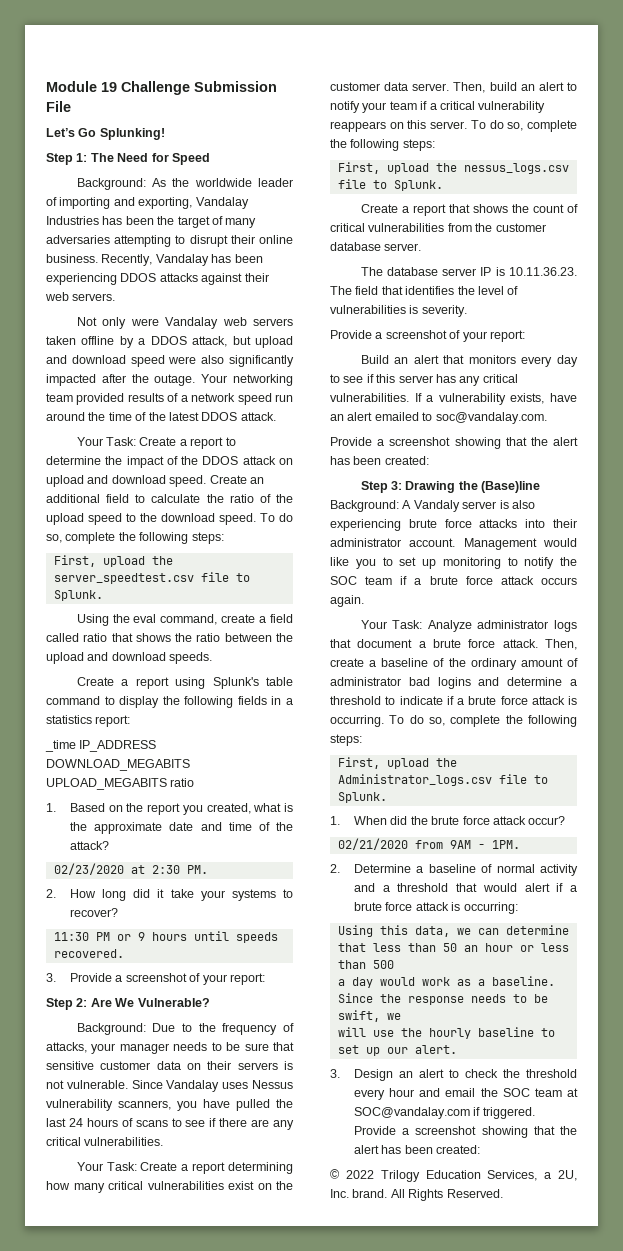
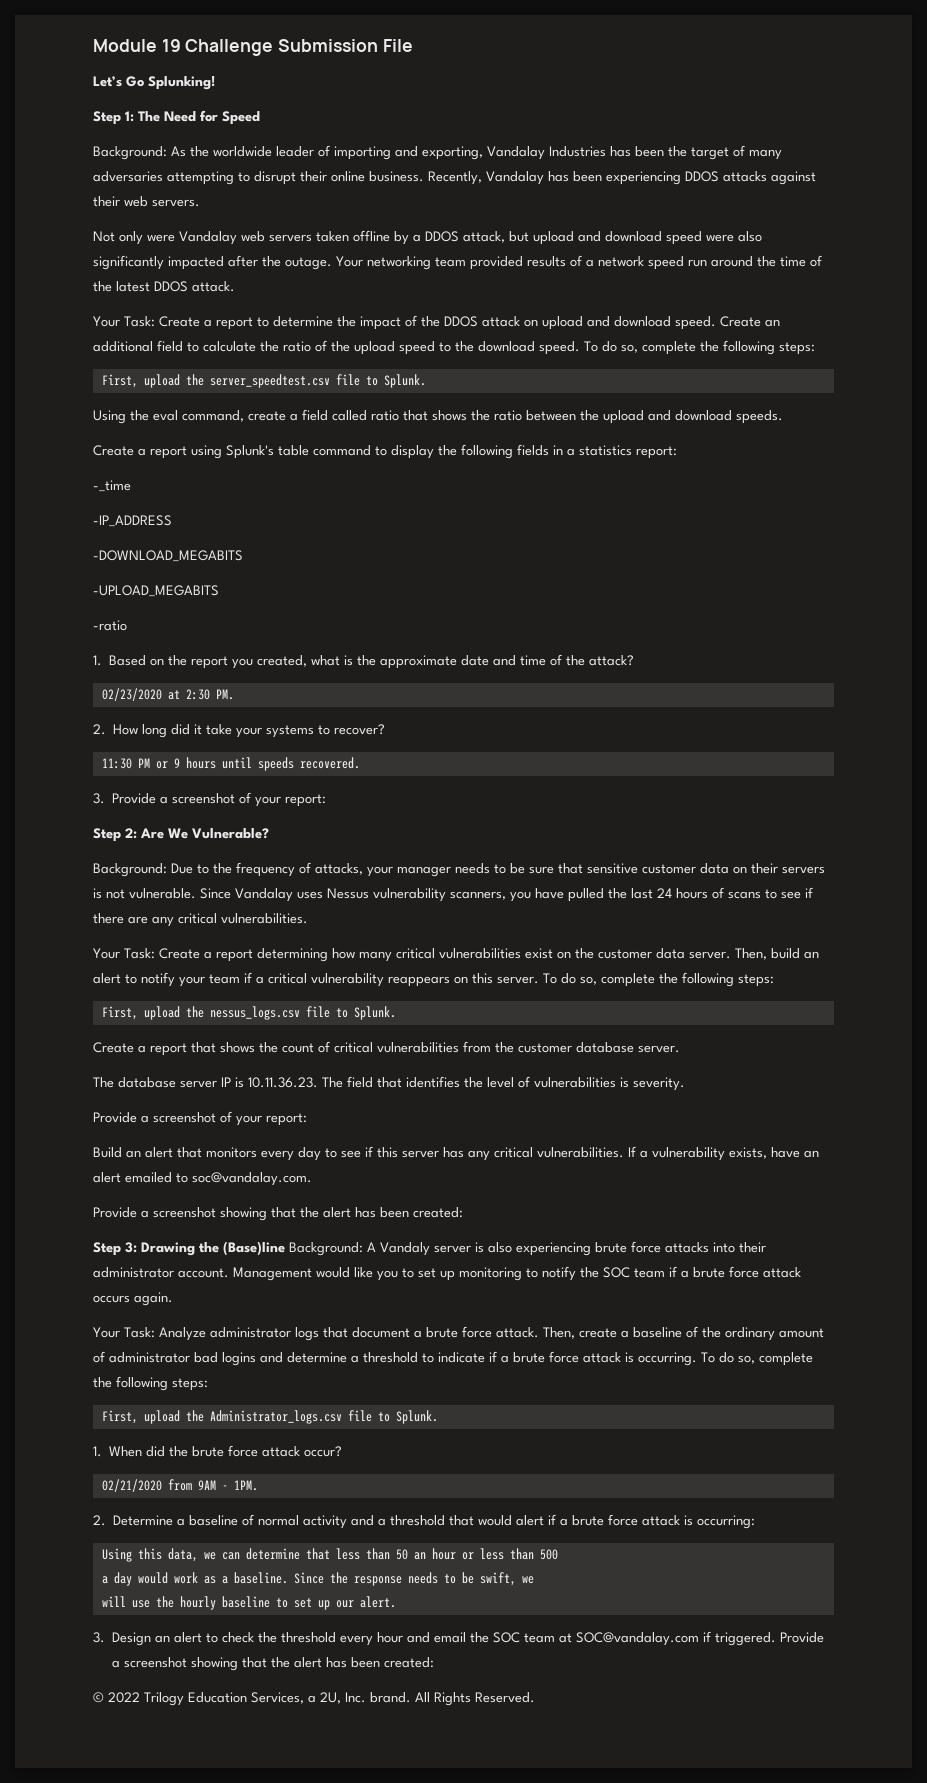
- _time IP_ADDRESS DOWNLOAD_MEGABITS UPLOAD_MEGABITS ratio
+ -_time
+ -IP_ADDRESS
+ -DOWNLOAD_MEGABITS
+ -UPLOAD_MEGABITS
+ -ratio

